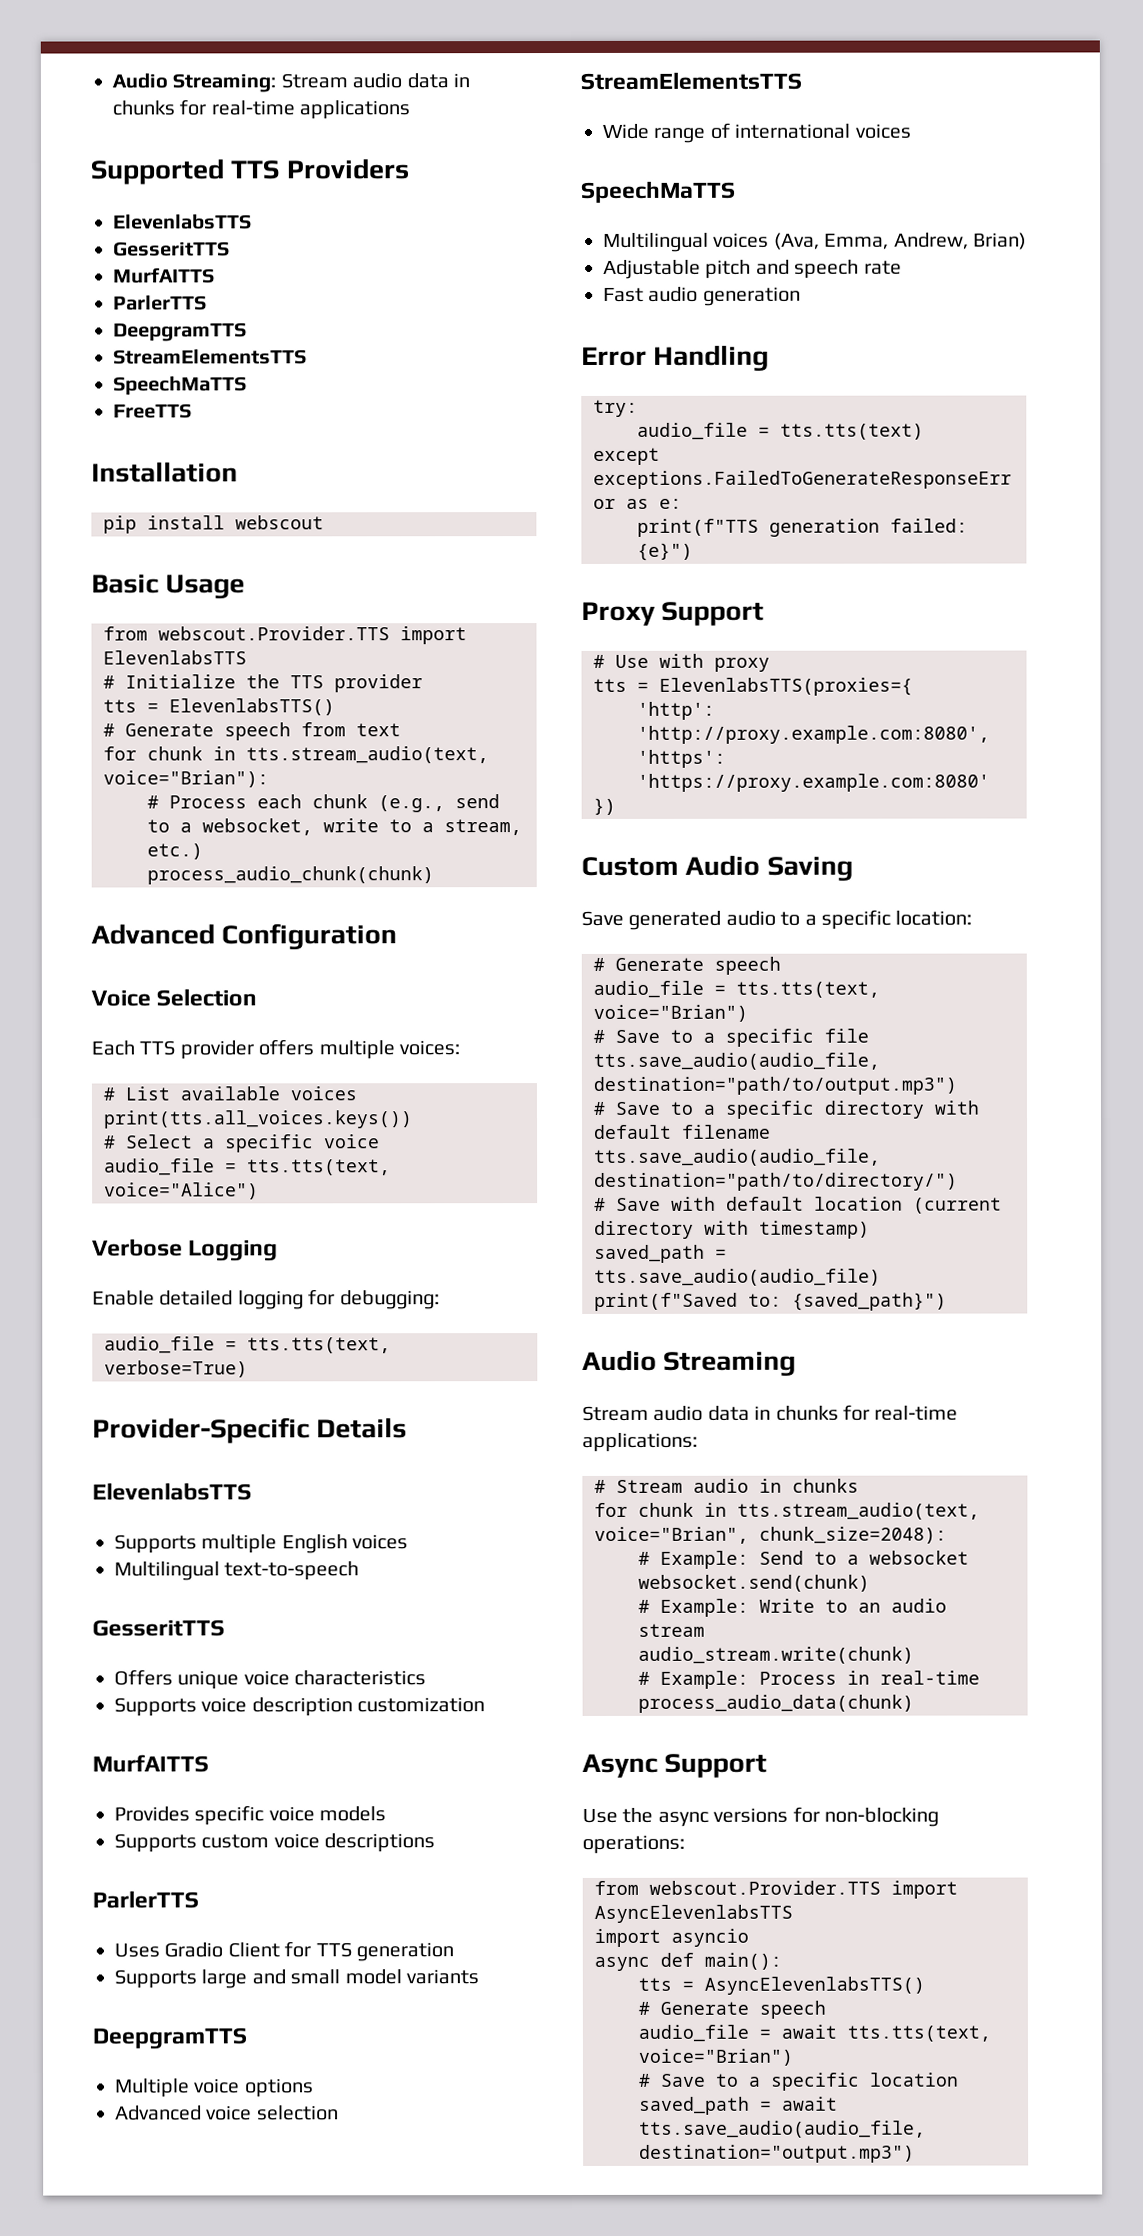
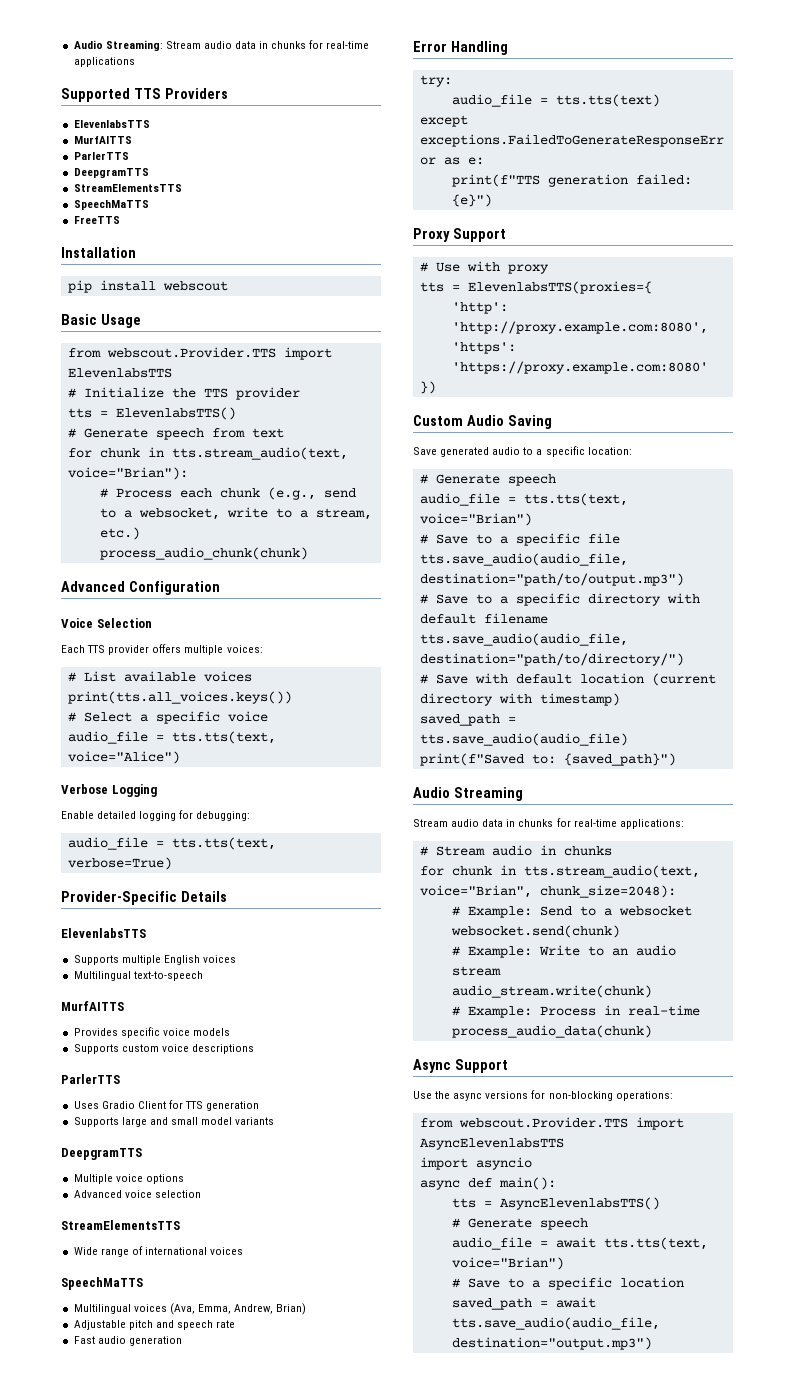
  Supported TTS Providers
  ElevenlabsTTS
- GesseritTTS
  Multilingual text-to-speech
- GesseritTTS
- Offers unique voice characteristics
- Supports voice description customization

